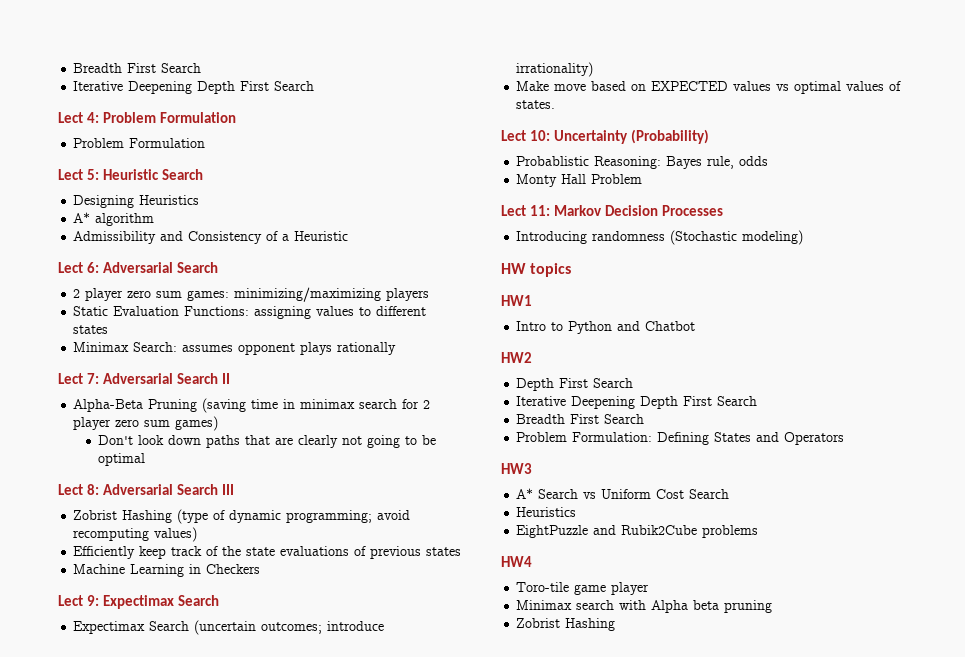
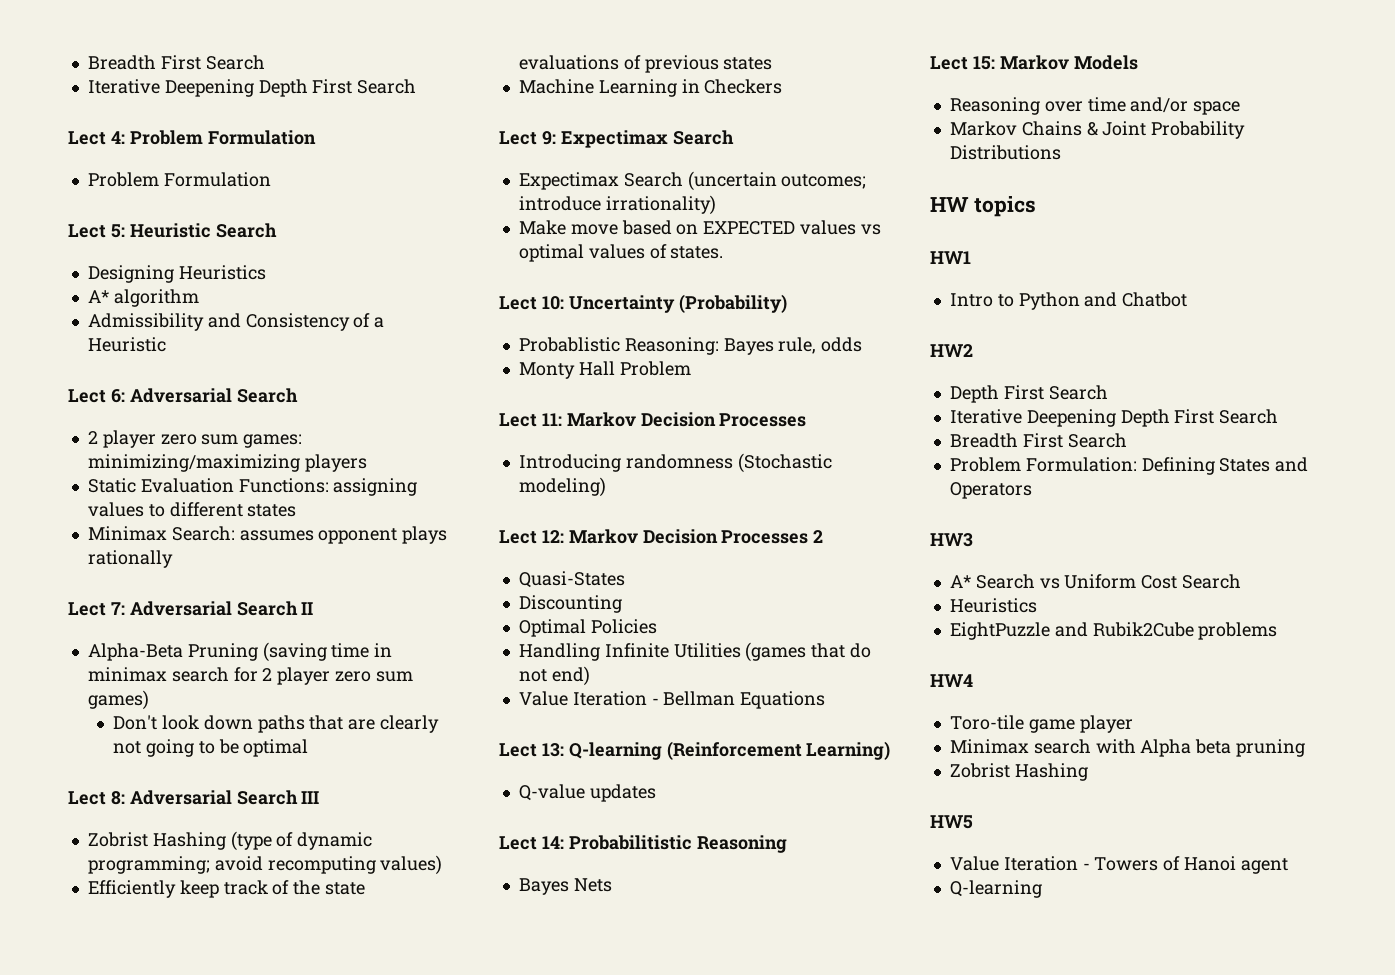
+ Lect 12: Markov Decision Processes 2
+ Quasi-States
+ Discounting
+ Optimal Policies
+ Handling Infinite Utilities (games that do not end)
+ Value Iteration - Bellman Equations
+ Lect 13: Q-learning (Reinforcement Learning)
+ Q-value updates
+ Lect 14: Probabilitistic Reasoning
+ Bayes Nets
+ Lect 15: Markov Models
+ Reasoning over time and/or space
+ Markov Chains & Joint Probability Distributions
+ HW5
+ Value Iteration - Towers of Hanoi agent
+ Q-learning

